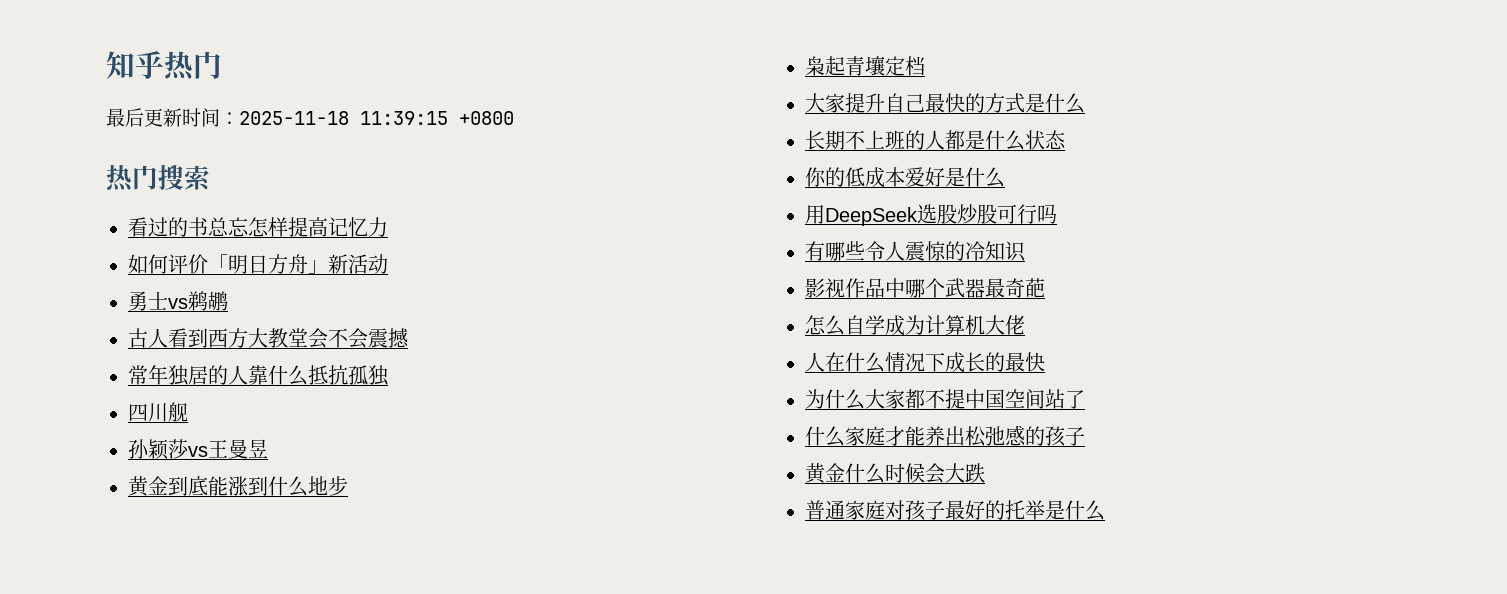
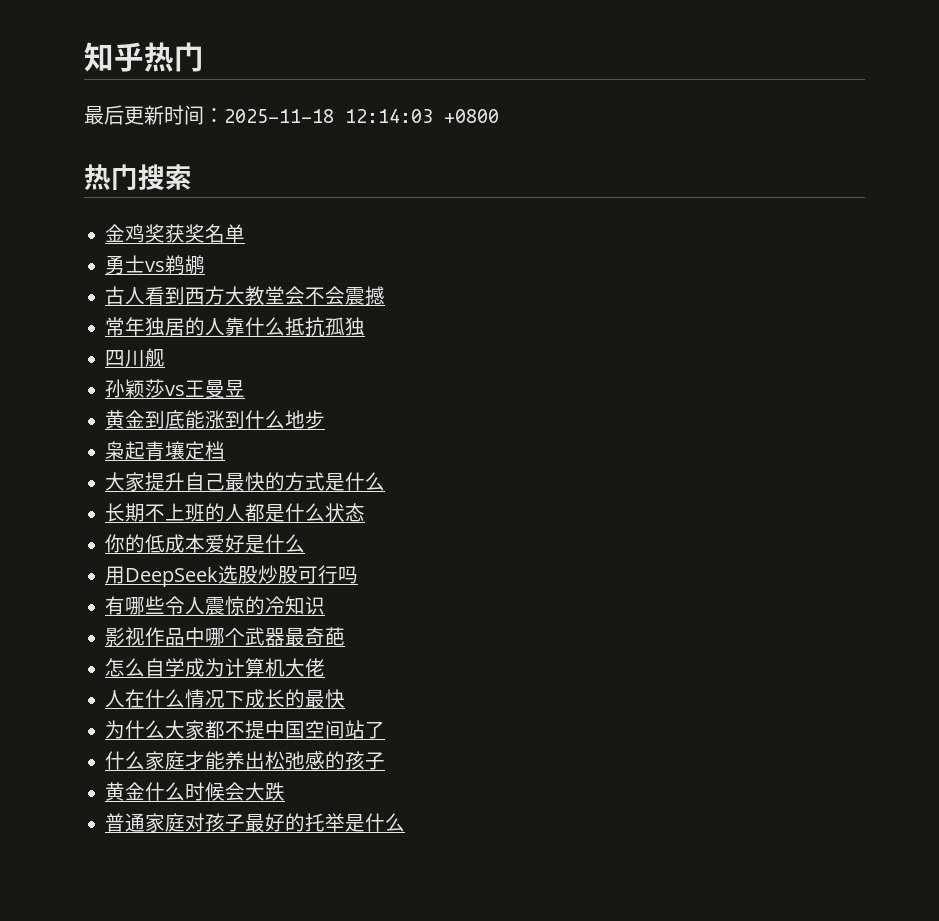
- 最后更新时间：2025-11-18 11:39:15 +0800
+ 最后更新时间：2025-11-18 12:14:03 +0800
- 看过的书总忘怎样提高记忆力
- 如何评价「明日方舟」新活动
+ 金鸡奖获奖名单

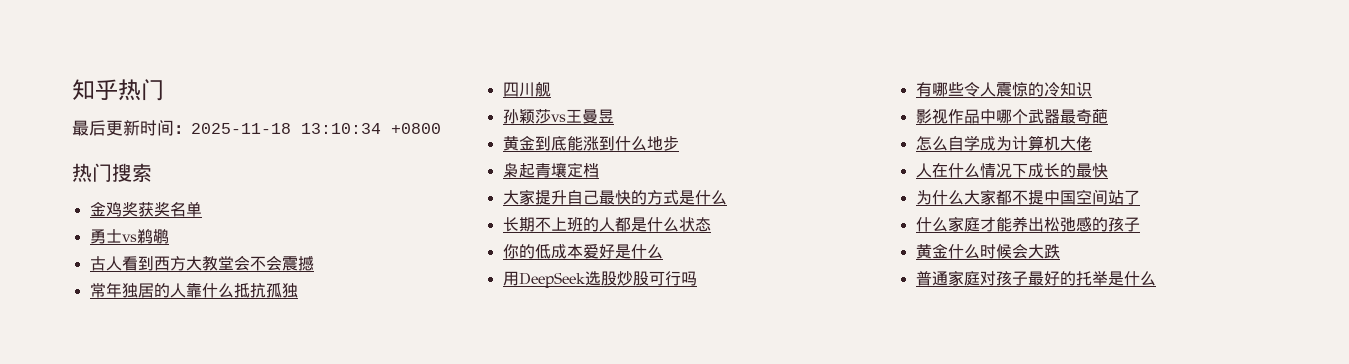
- 最后更新时间：2025-11-18 12:14:03 +0800
+ 最后更新时间：2025-11-18 13:10:34 +0800

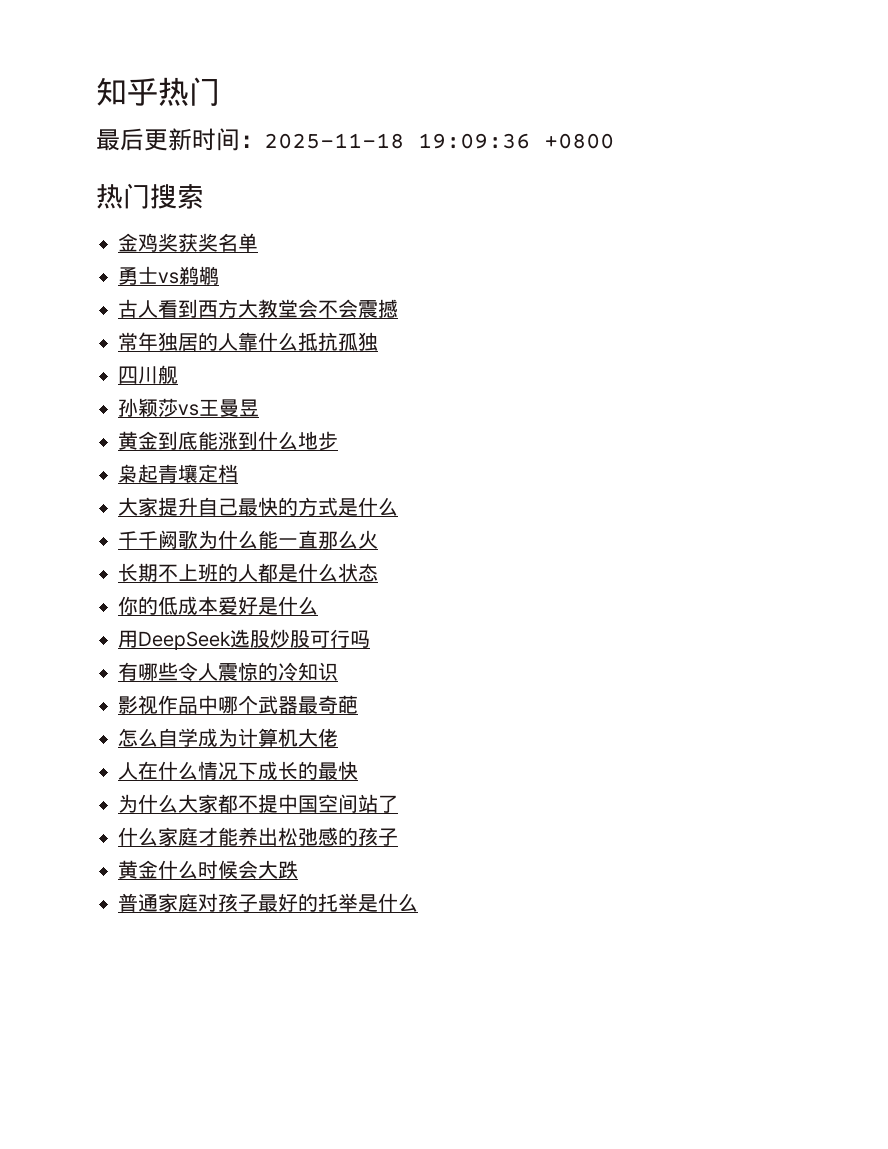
- 最后更新时间：2025-11-18 13:10:34 +0800
+ 最后更新时间：2025-11-18 19:09:36 +0800
+ 千千阙歌为什么能一直那么火

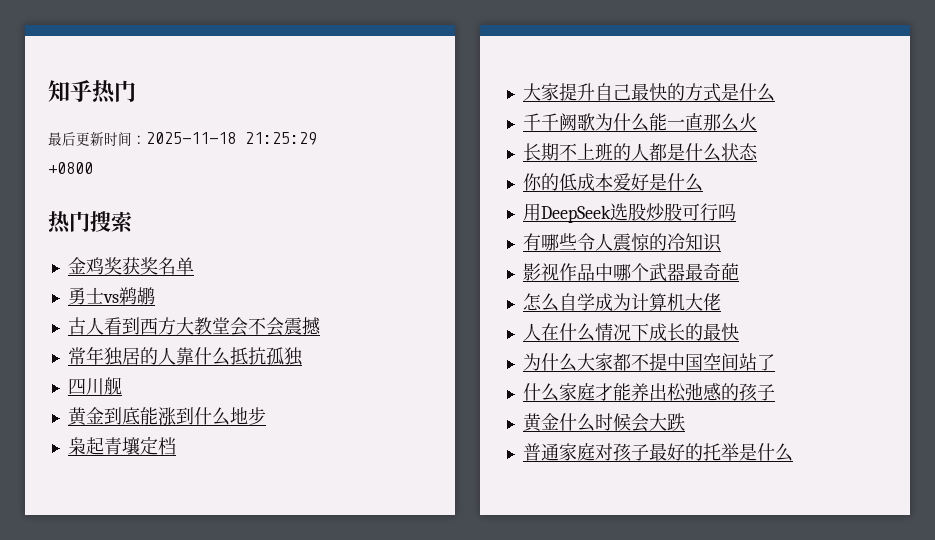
- 最后更新时间：2025-11-18 19:09:36 +0800
+ 最后更新时间：2025-11-18 21:25:29 +0800
- 孙颖莎vs王曼昱

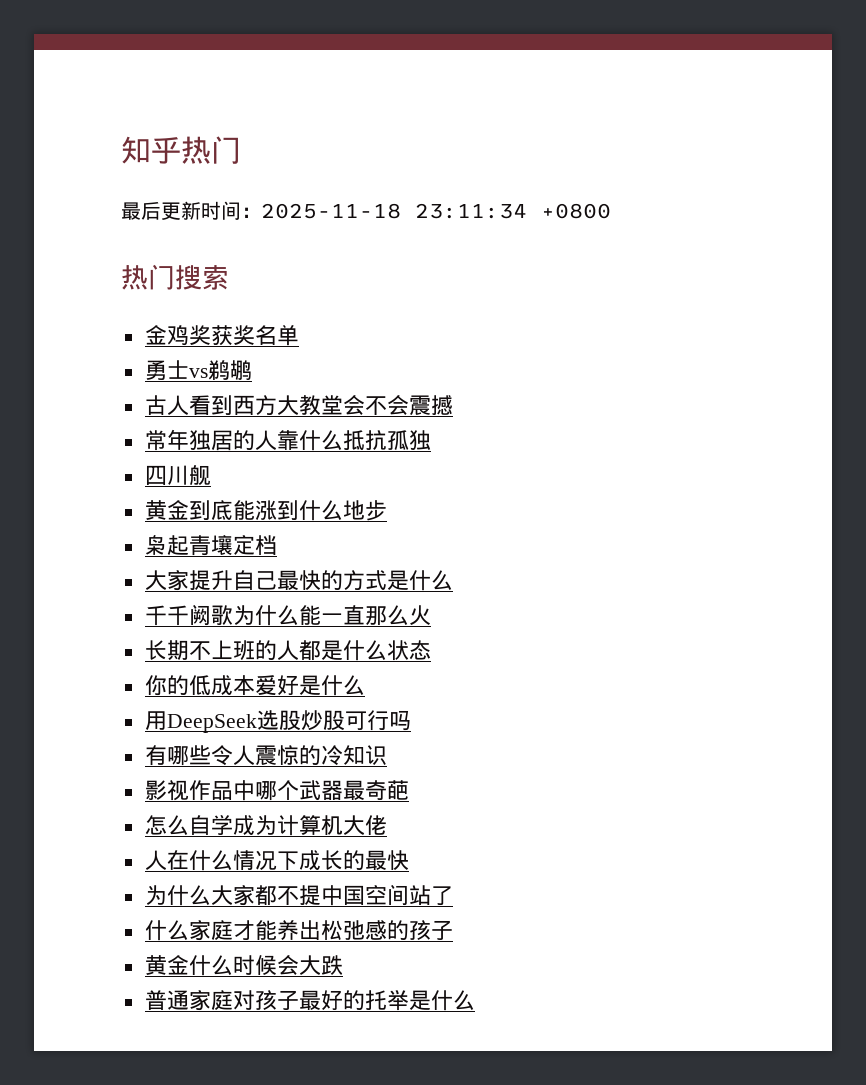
- 最后更新时间：2025-11-18 21:25:29 +0800
+ 最后更新时间：2025-11-18 23:11:34 +0800

